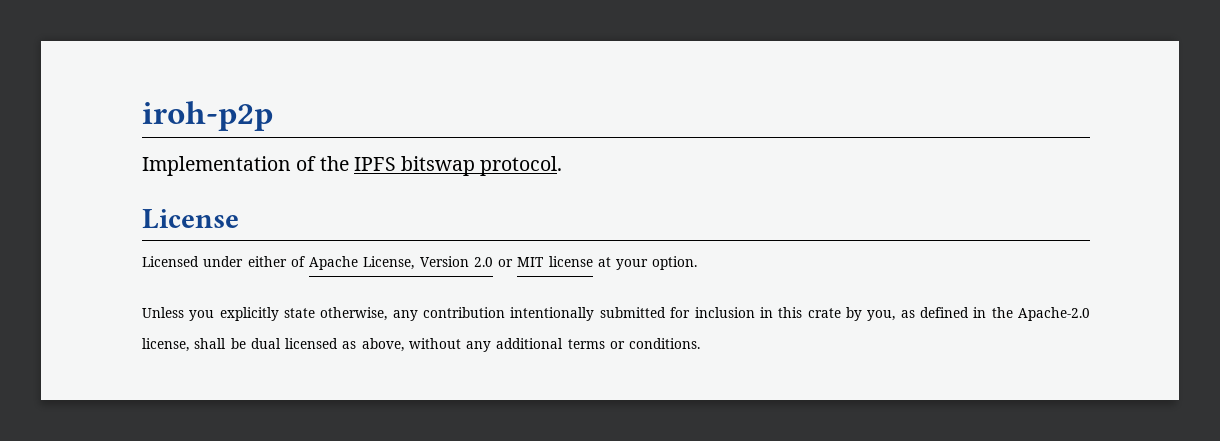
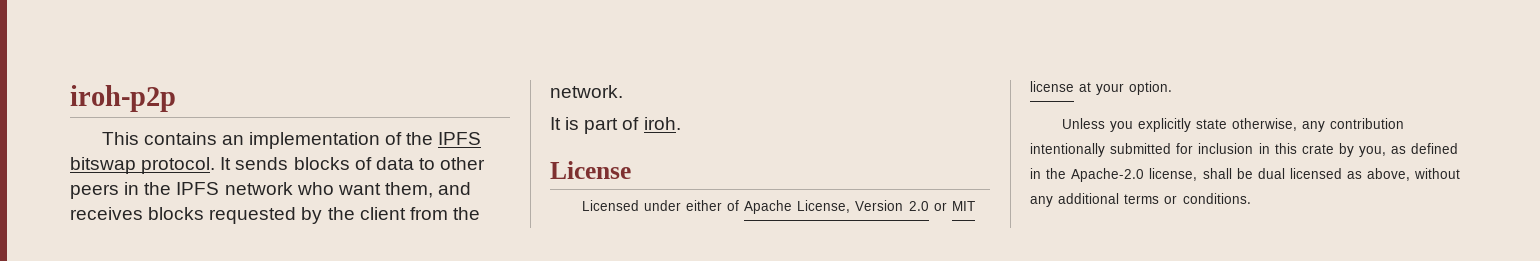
- Implementation of the IPFS bitswap protocol.
+ This contains an implementation of the IPFS bitswap protocol. It sends blocks of data to other peers in the IPFS network who want them, and receives blocks requested by the client from the network.
+ It is part of iroh.

